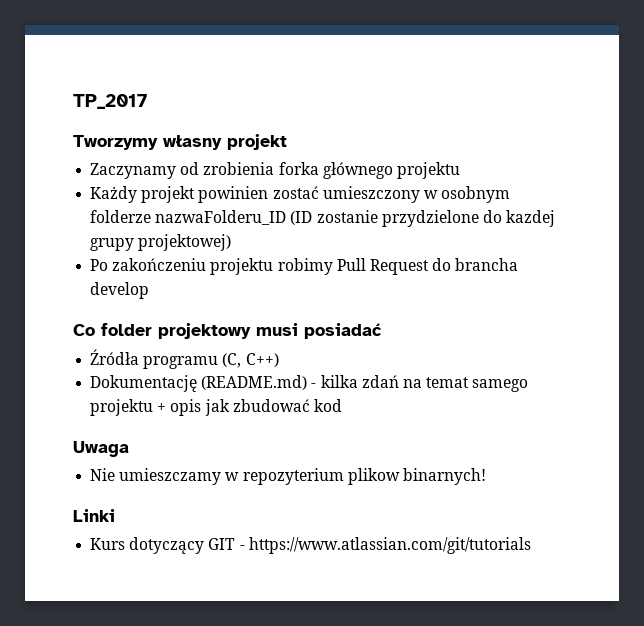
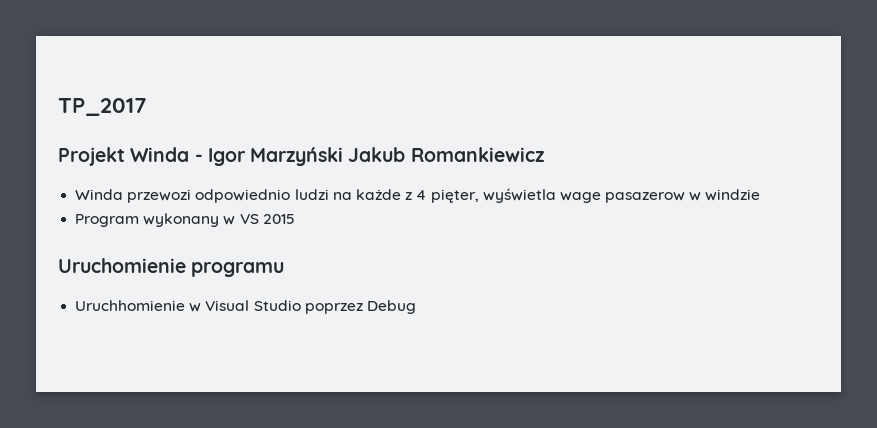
- Tworzymy własny projekt
- Zaczynamy od zrobienia forka głównego projektu
- Każdy projekt powinien zostać umieszczony w osobnym folderze nazwaFolderu_ID (ID zostanie przydzielone do kazdej grupy projektowej)
- Po zakończeniu projektu robimy Pull Request do brancha develop
- Co folder projektowy musi posiadać
- Źródła programu (C, C++)
- Dokumentację (README.md) - kilka zdań na temat samego projektu + opis jak zbudować kod
- Uwaga
- Nie umieszczamy w repozyterium plikow binarnych!
- Linki
- Kurs dotyczący GIT - https://www.atlassian.com/git/tutorials
+ Projekt Winda - Igor Marzyński Jakub Romankiewicz
+ Winda przewozi odpowiednio ludzi na każde z 4 pięter, wyświetla wage pasazerow w windzie
+ Program wykonany w VS 2015
+ Uruchomienie programu
+ Uruchhomienie w Visual Studio poprzez Debug

